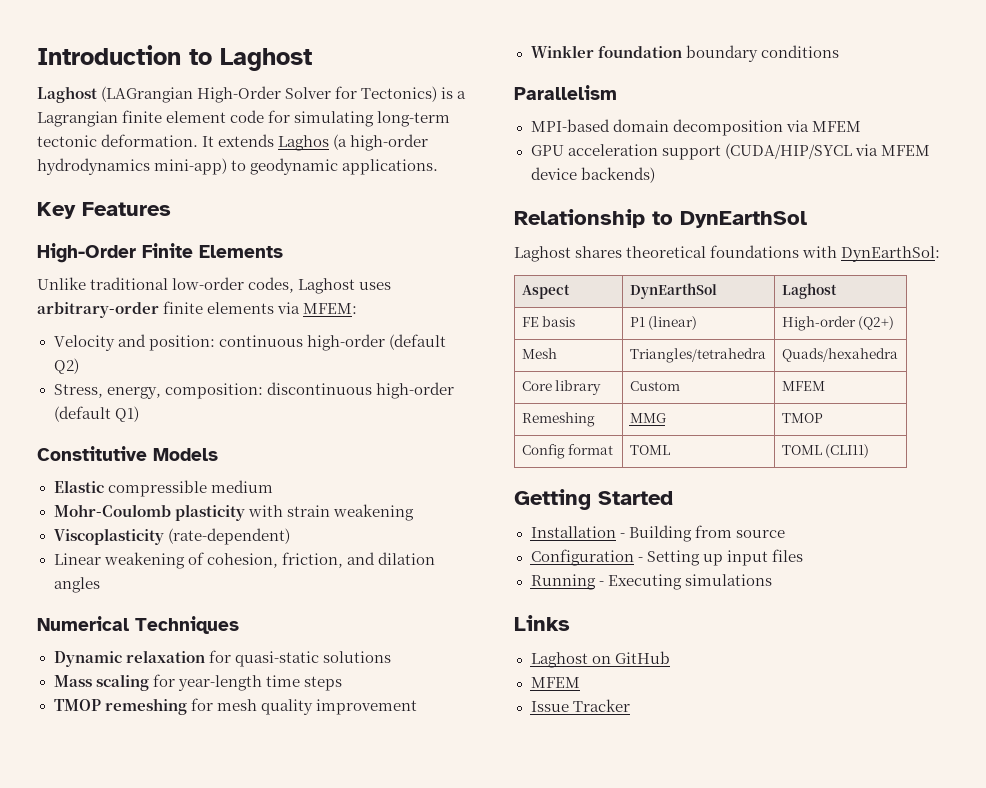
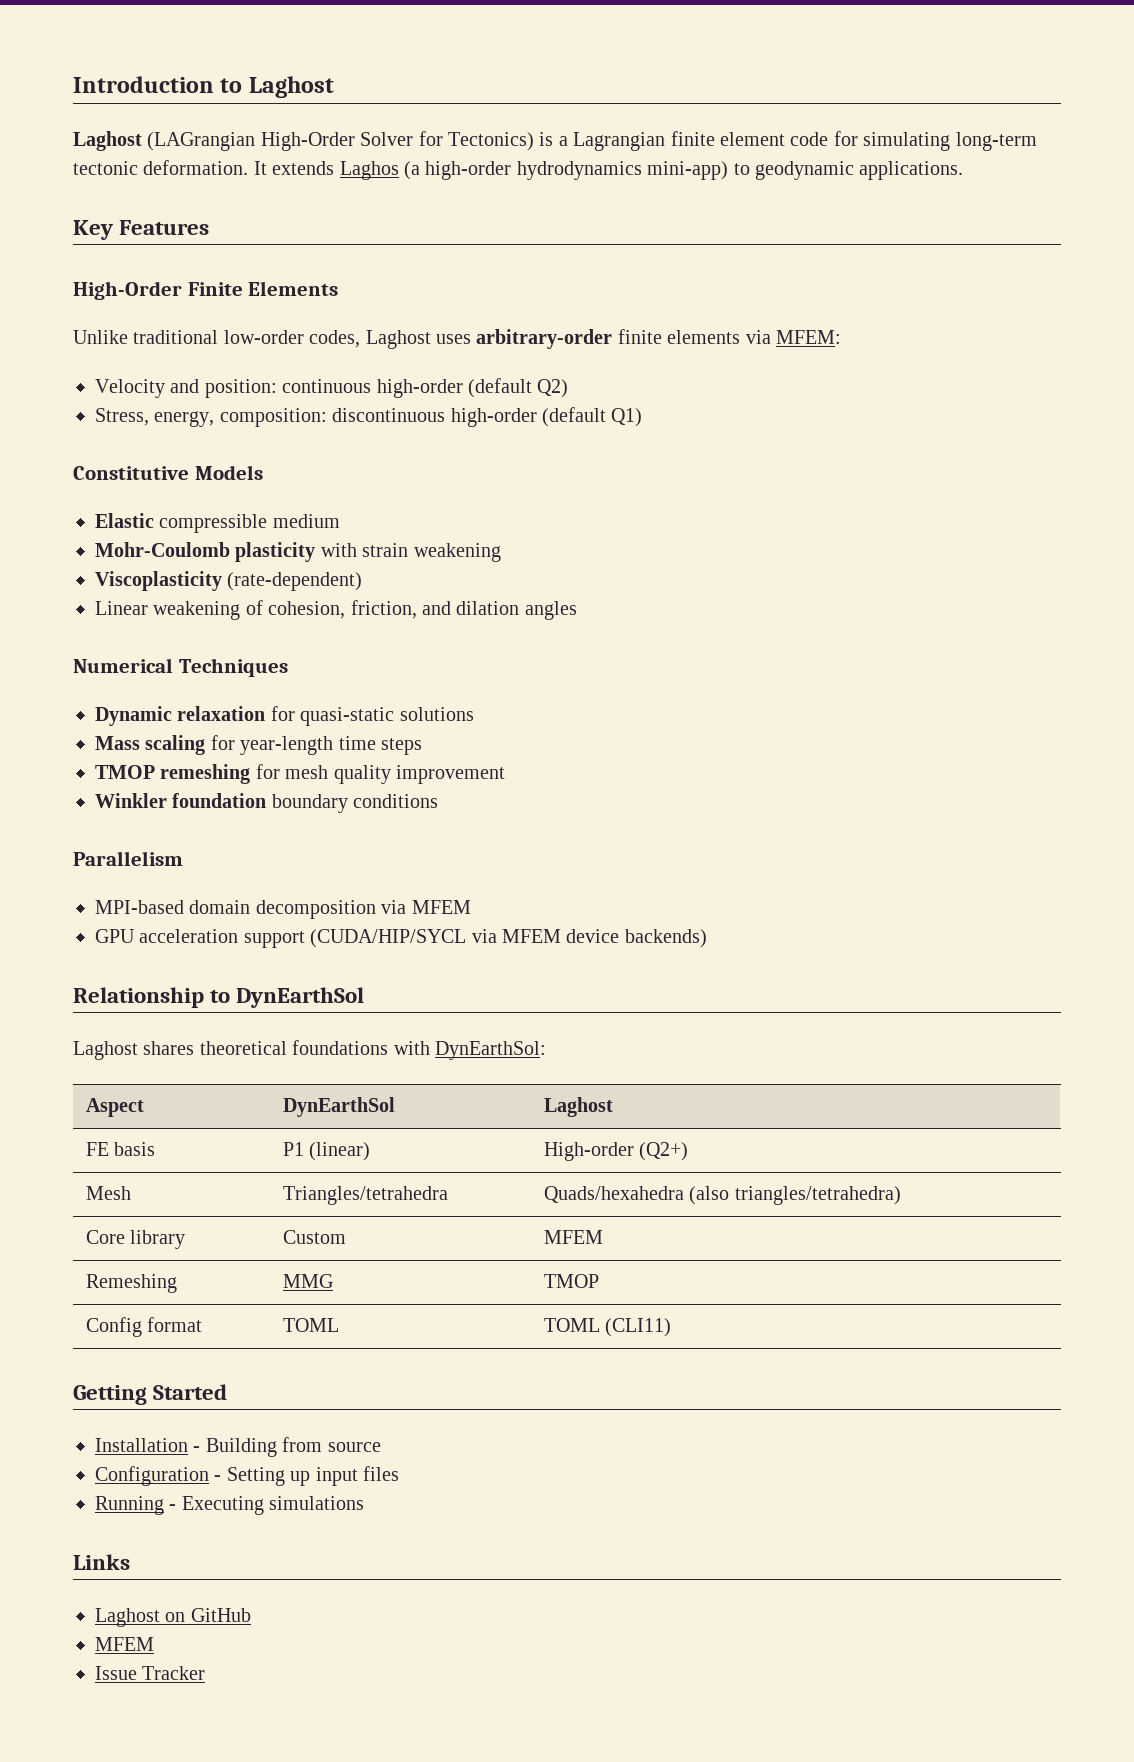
- Mesh | Triangles/tetrahedra | Quads/hexahedra
+ Mesh | Triangles/tetrahedra | Quads/hexahedra (also triangles/tetrahedra)

